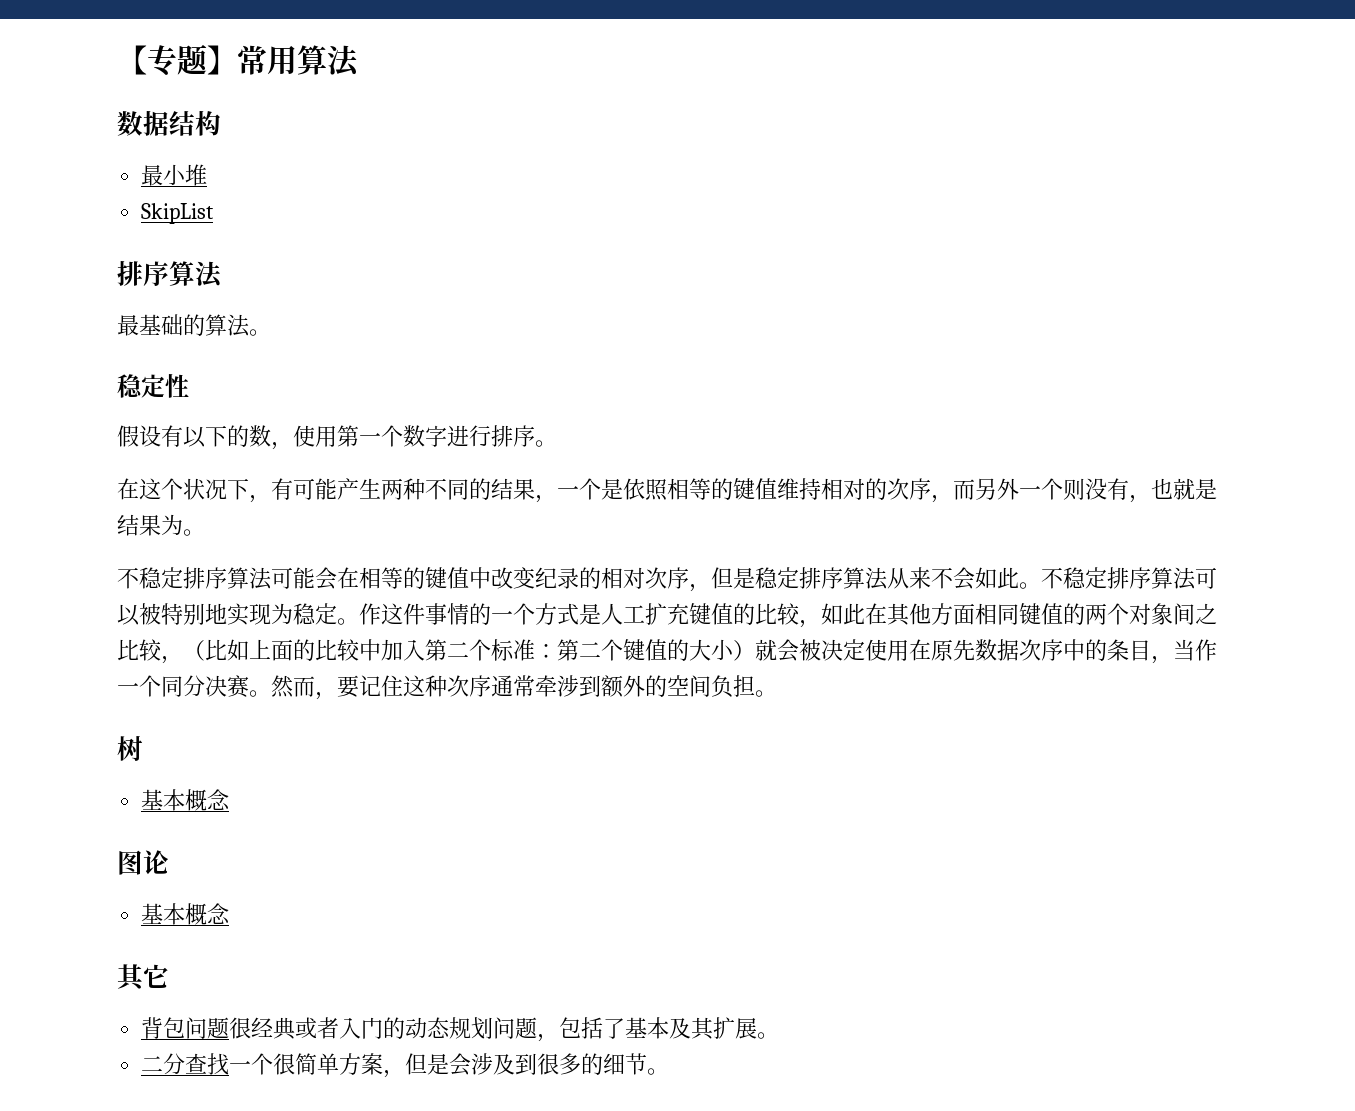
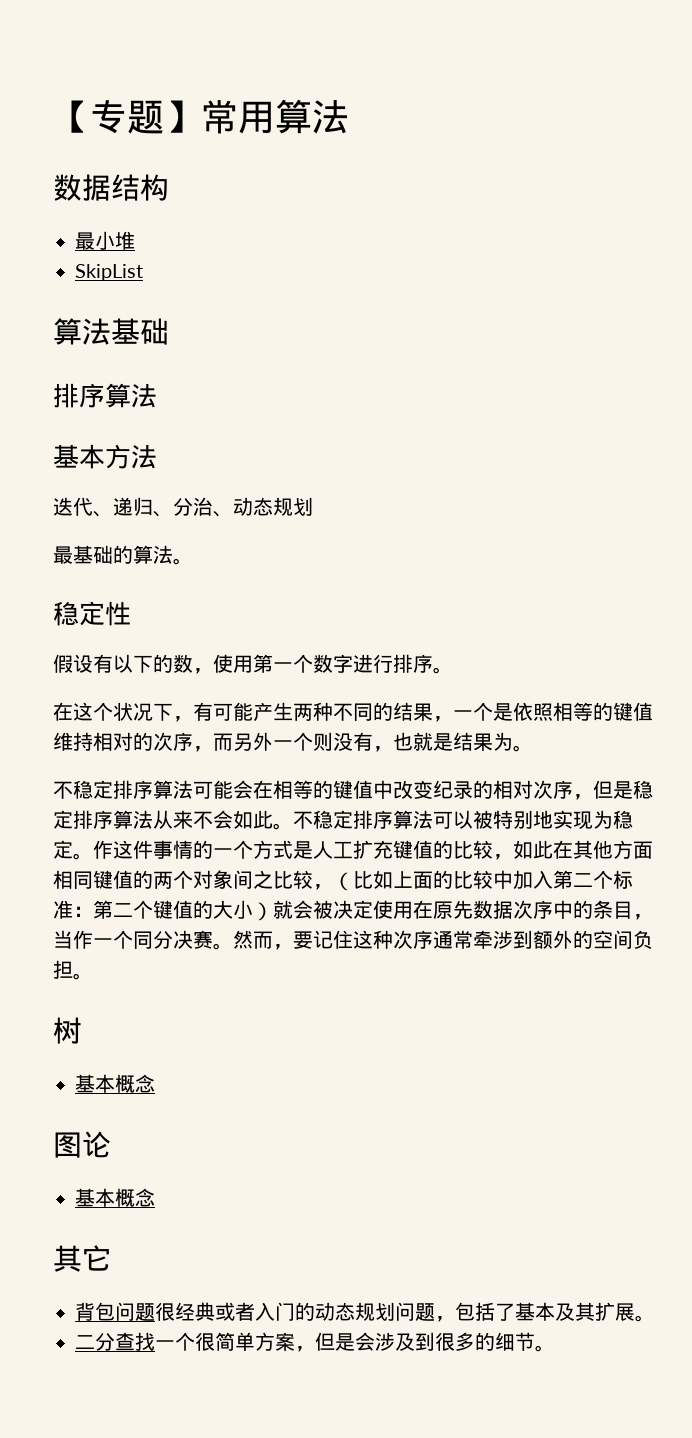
  SkipList
+ 算法基础
  排序算法
+ 基本方法
+ 迭代、递归、分治、动态规划

